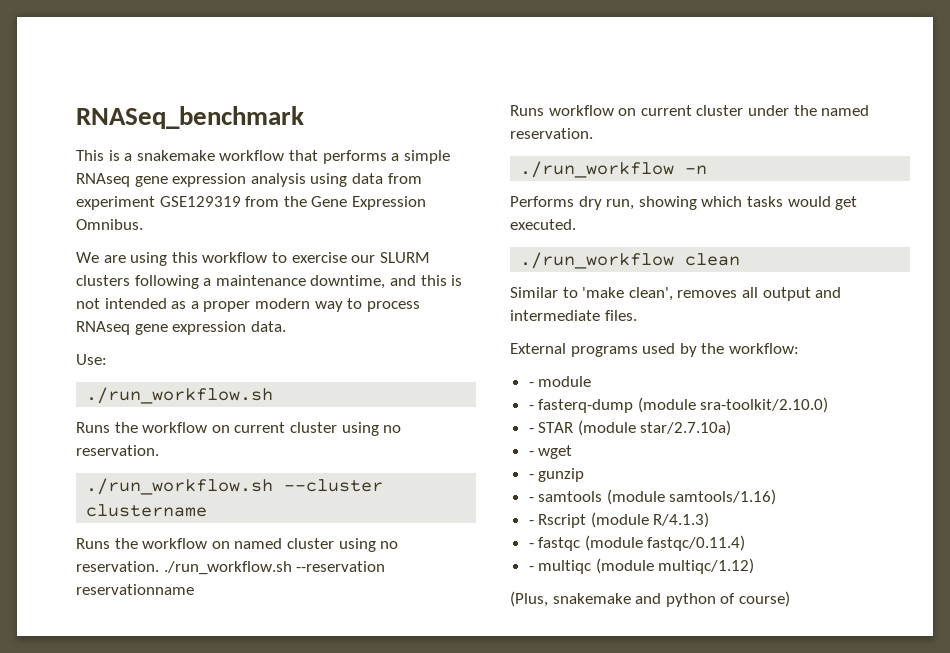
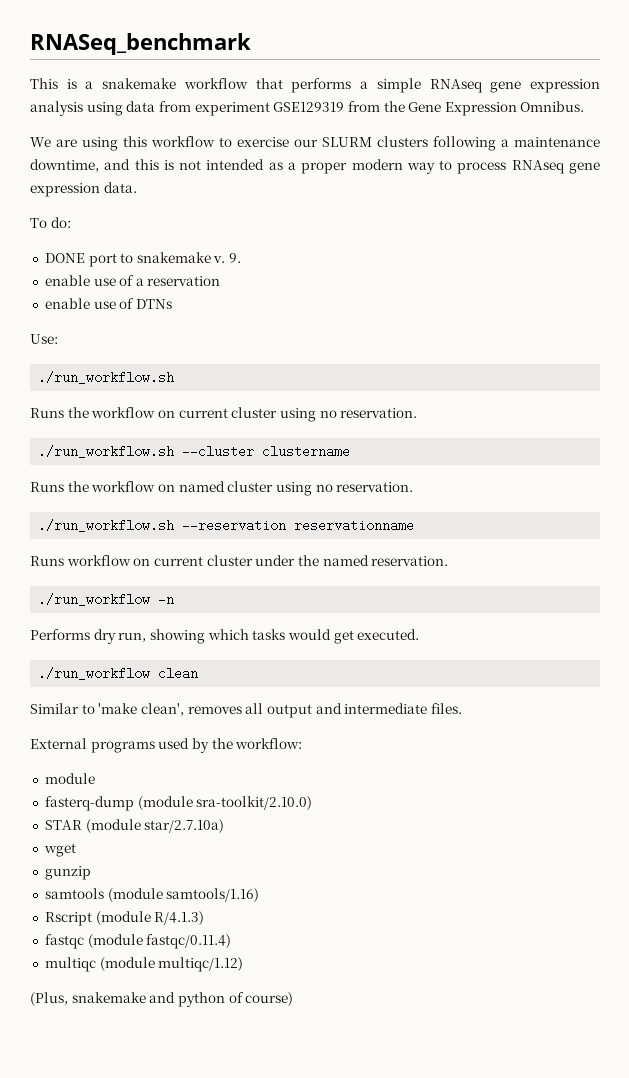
+ To do:
+ DONE port to snakemake v. 9.
+ enable use of a reservation
+ enable use of DTNs
- Runs the workflow on named cluster using no reservation. ./run_workflow.sh --reservation reservationname
+ Runs the workflow on named cluster using no reservation.
+ ./run_workflow.sh --reservation reservationname
- - module
+ module
- - fasterq-dump (module sra-toolkit/2.10.0)
+ fasterq-dump (module sra-toolkit/2.10.0)
- - STAR (module star/2.7.10a)
+ STAR (module star/2.7.10a)
- - wget
+ wget
- - gunzip
+ gunzip
- - samtools (module samtools/1.16)
+ samtools (module samtools/1.16)
- - Rscript (module R/4.1.3)
+ Rscript (module R/4.1.3)
- - fastqc (module fastqc/0.11.4)
+ fastqc (module fastqc/0.11.4)
- - multiqc (module multiqc/1.12)
+ multiqc (module multiqc/1.12)

